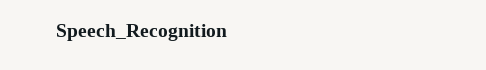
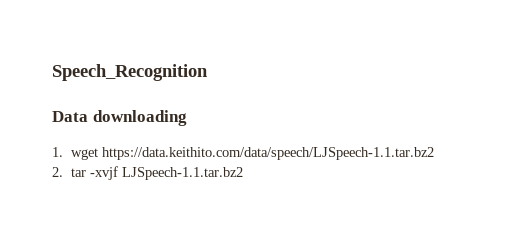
+ Data downloading
+ 1. wget https://data.keithito.com/data/speech/LJSpeech-1.1.tar.bz2
+ 2. tar -xvjf LJSpeech-1.1.tar.bz2

